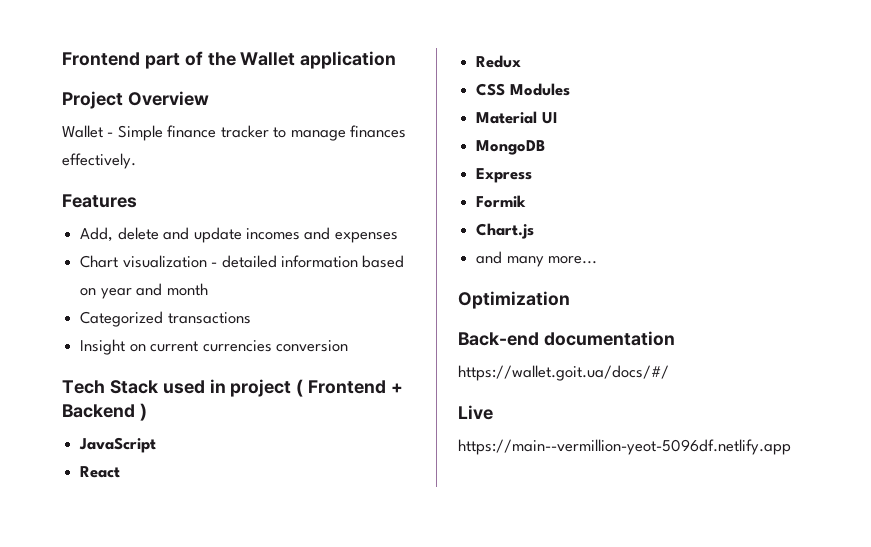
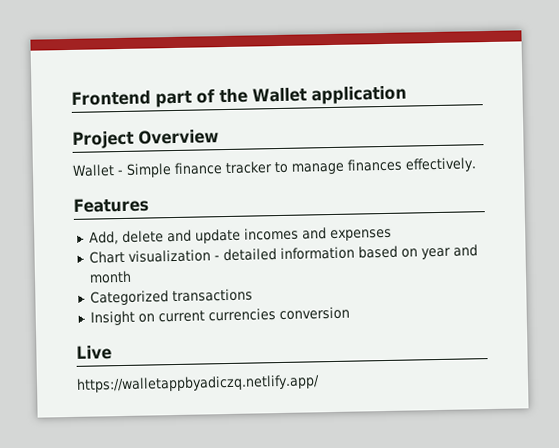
- Tech Stack used in project ( Frontend + Backend )
- JavaScript
- React
- Redux
- CSS Modules
- Material UI
- MongoDB
- Express
- Formik
- Chart.js
- and many more...
- Optimization
- Back-end documentation
- https://wallet.goit.ua/docs/#/
- https://main--vermillion-yeot-5096df.netlify.app
+ https://walletappbyadiczq.netlify.app/

